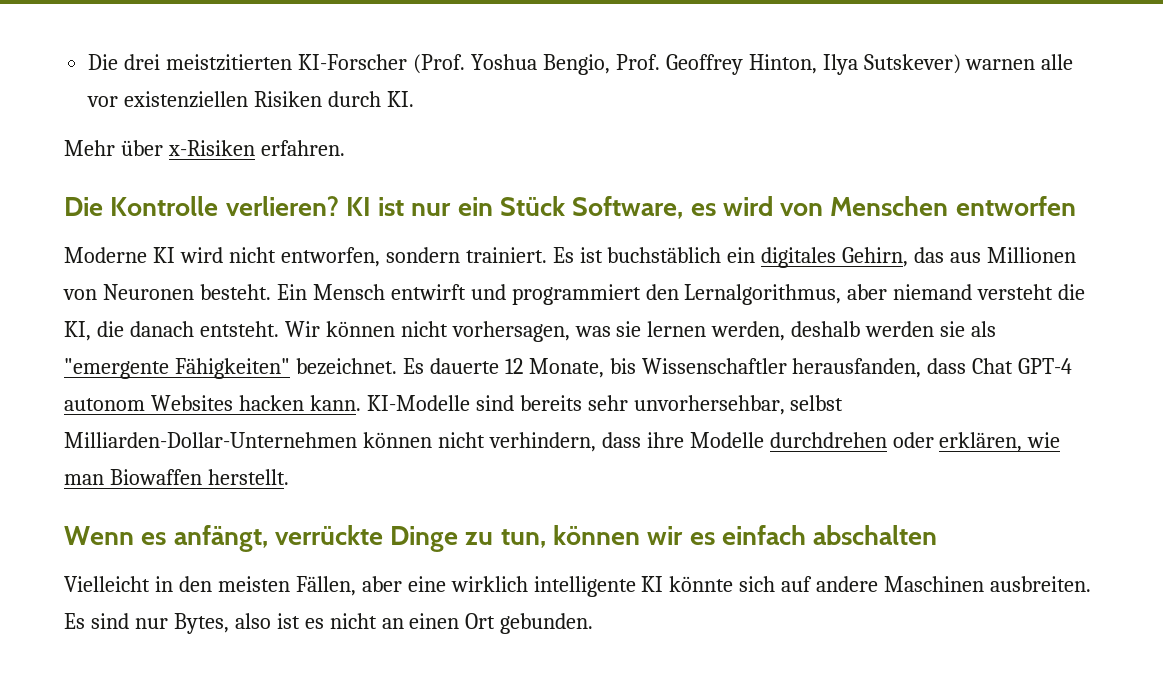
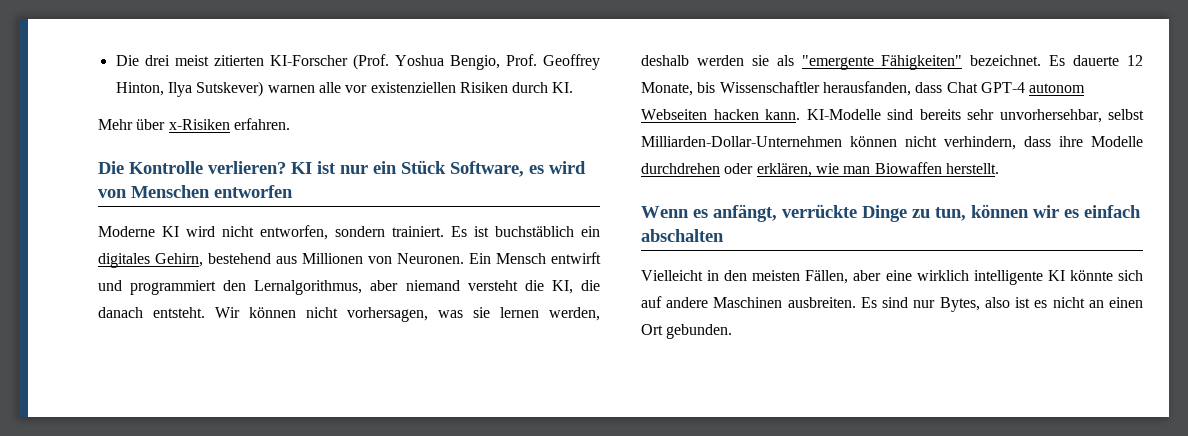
- Die drei meistzitierten KI-Forscher (Prof. Yoshua Bengio, Prof. Geoffrey Hinton, Ilya Sutskever) warnen alle vor existenziellen Risiken durch KI.
+ Die drei meist zitierten KI-Forscher (Prof. Yoshua Bengio, Prof. Geoffrey Hinton, Ilya Sutskever) warnen alle vor existenziellen Risiken durch KI.
- Es ist buchstäblich ein digitales Gehirn, das aus Millionen von Neuronen besteht.
+ Es ist buchstäblich ein digitales Gehirn, bestehend aus Millionen von Neuronen.
- Es dauerte 12 Monate, bis Wissenschaftler herausfanden, dass Chat GPT-4 autonom Websites hacken kann.
+ Es dauerte 12 Monate, bis Wissenschaftler herausfanden, dass Chat GPT-4 autonom Webseiten hacken kann.

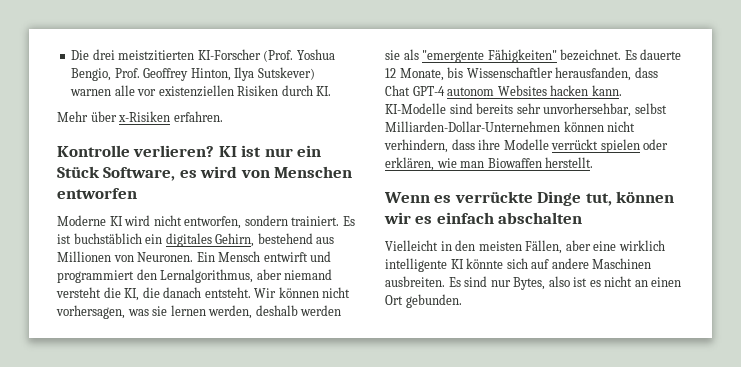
- Die drei meist zitierten KI-Forscher (Prof. Yoshua Bengio, Prof. Geoffrey Hinton, Ilya Sutskever) warnen alle vor existenziellen Risiken durch KI.
+ Die drei meistzitierten KI-Forscher (Prof. Yoshua Bengio, Prof. Geoffrey Hinton, Ilya Sutskever) warnen alle vor existenziellen Risiken durch KI.
- Die Kontrolle verlieren?
+ Kontrolle verlieren?
- Es dauerte 12 Monate, bis Wissenschaftler herausfanden, dass Chat GPT-4 autonom Webseiten hacken kann.
+ Es dauerte 12 Monate, bis Wissenschaftler herausfanden, dass Chat GPT-4 autonom Websites hacken kann.
- KI-Modelle sind bereits sehr unvorhersehbar, selbst Milliarden-Dollar-Unternehmen können nicht verhindern, dass ihre Modelle durchdrehen oder erklären, wie man Biowaffen herstellt.
+ KI-Modelle sind bereits sehr unvorhersehbar, selbst Milliarden-Dollar-Unternehmen können nicht verhindern, dass ihre Modelle verrückt spielen oder erklären, wie man Biowaffen herstellt.
- Wenn es anfängt, verrückte Dinge zu tun, können wir es einfach abschalten
+ Wenn es verrückte Dinge tut, können wir es einfach abschalten

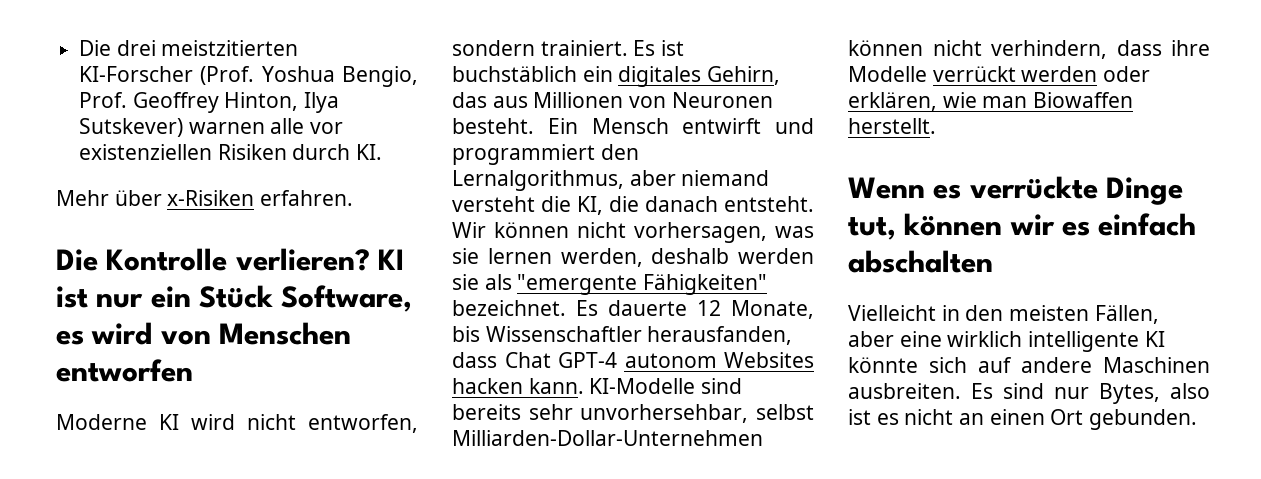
- Kontrolle verlieren?
+ Die Kontrolle verlieren?
- Es ist buchstäblich ein digitales Gehirn, bestehend aus Millionen von Neuronen.
+ Es ist buchstäblich ein digitales Gehirn, das aus Millionen von Neuronen besteht.
- KI-Modelle sind bereits sehr unvorhersehbar, selbst Milliarden-Dollar-Unternehmen können nicht verhindern, dass ihre Modelle verrückt spielen oder erklären, wie man Biowaffen herstellt.
+ KI-Modelle sind bereits sehr unvorhersehbar, selbst Milliarden-Dollar-Unternehmen können nicht verhindern, dass ihre Modelle verrückt werden oder erklären, wie man Biowaffen herstellt.

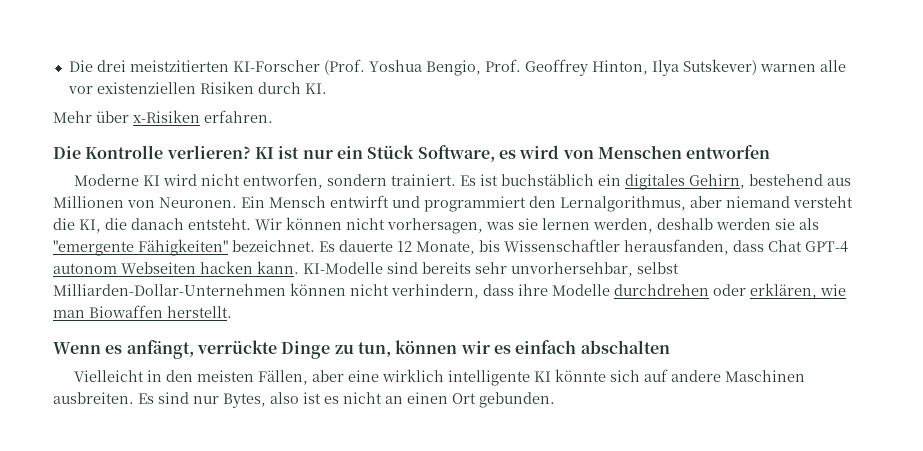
- Es ist buchstäblich ein digitales Gehirn, das aus Millionen von Neuronen besteht.
+ Es ist buchstäblich ein digitales Gehirn, bestehend aus Millionen von Neuronen.
- Es dauerte 12 Monate, bis Wissenschaftler herausfanden, dass Chat GPT-4 autonom Websites hacken kann.
+ Es dauerte 12 Monate, bis Wissenschaftler herausfanden, dass Chat GPT-4 autonom Webseiten hacken kann.
- KI-Modelle sind bereits sehr unvorhersehbar, selbst Milliarden-Dollar-Unternehmen können nicht verhindern, dass ihre Modelle verrückt werden oder erklären, wie man Biowaffen herstellt.
+ KI-Modelle sind bereits sehr unvorhersehbar, selbst Milliarden-Dollar-Unternehmen können nicht verhindern, dass ihre Modelle durchdrehen oder erklären, wie man Biowaffen herstellt.
- Wenn es verrückte Dinge tut, können wir es einfach abschalten
+ Wenn es anfängt, verrückte Dinge zu tun, können wir es einfach abschalten

